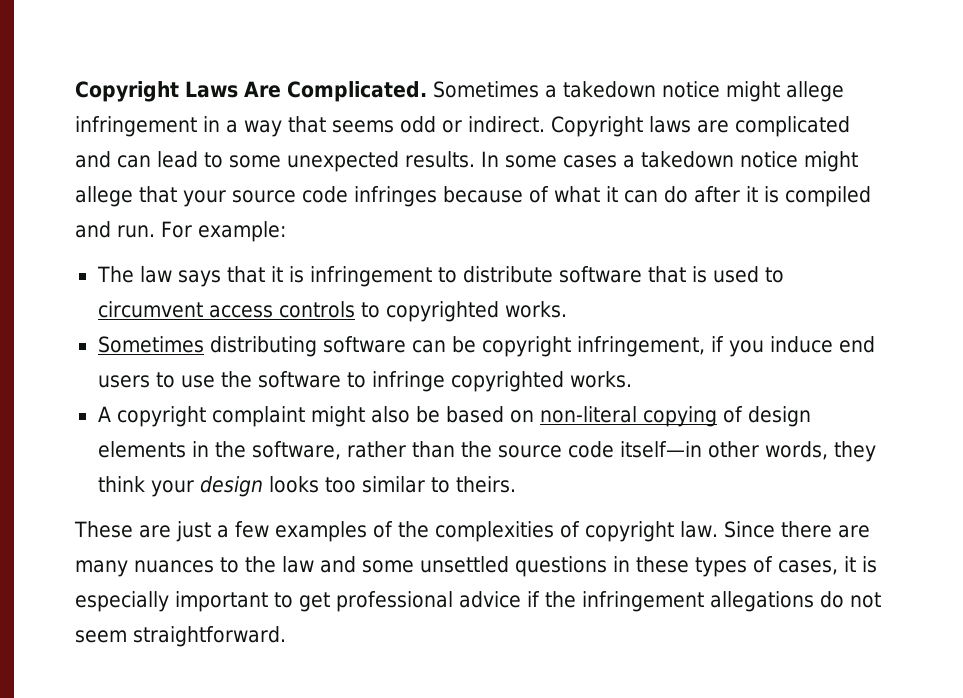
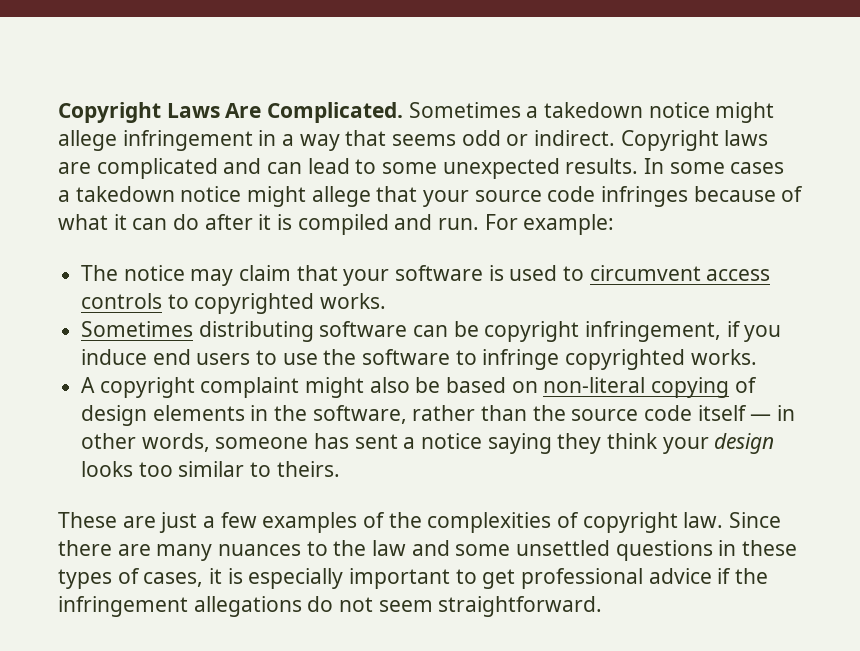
- The law says that it is infringement to distribute software that is used to circumvent access controls to copyrighted works.
+ The notice may claim that your software is used to circumvent access controls to copyrighted works.
- A copyright complaint might also be based on non-literal copying of design elements in the software, rather than the source code itself—in other words, they think your design looks too similar to theirs.
+ A copyright complaint might also be based on non-literal copying of design elements in the software, rather than the source code itself — in other words, someone has sent a notice saying they think your design looks too similar to theirs.

